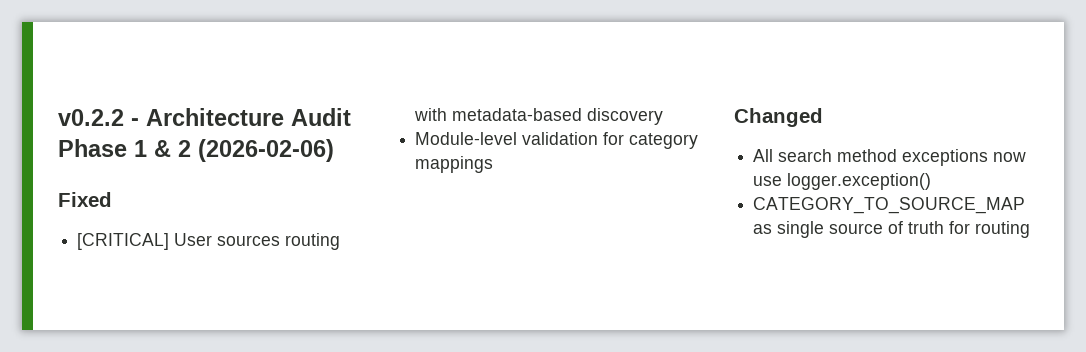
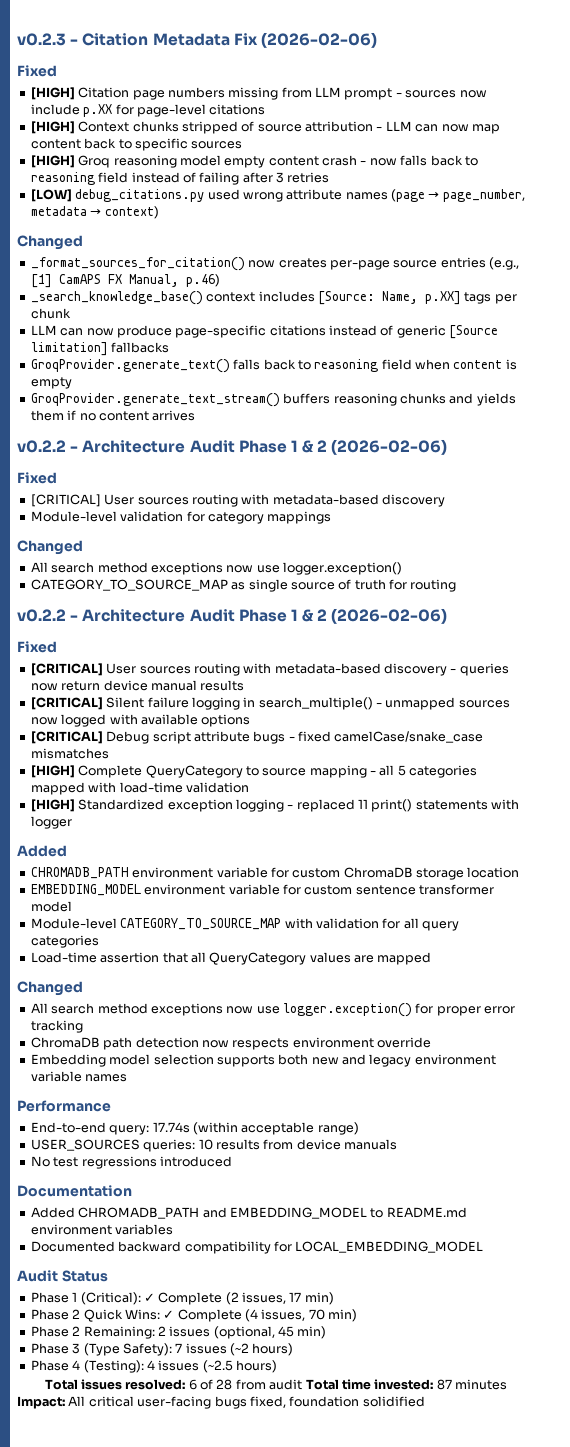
+ v0.2.3 - Citation Metadata Fix (2026-02-06)
+ Fixed
+ [HIGH] Citation page numbers missing from LLM prompt - sources now include p.XX for page-level citations
+ [HIGH] Context chunks stripped of source attribution - LLM can now map content back to specific sources
+ [HIGH] Groq reasoning model empty content crash - now falls back to reasoning field instead of failing after 3 retries
+ [LOW] debug_citations.py used wrong attribute names (page → page_number, metadata → context)
+ Changed
+ _format_sources_for_citation() now creates per-page source entries (e.g., [1] CamAPS FX Manual, p.46)
+ _search_knowledge_base() context includes [Source: Name, p.XX] tags per chunk
+ LLM can now produce page-specific citations instead of generic [Source limitation] fallbacks
+ GroqProvider.generate_text() falls back to reasoning field when content is empty
+ GroqProvider.generate_text_stream() buffers reasoning chunks and yields them if no content arrives
  CATEGORY_TO_SOURCE_MAP as single source of truth for routing
+ v0.2.2 - Architecture Audit Phase 1 & 2 (2026-02-06)
+ Fixed
+ [CRITICAL] User sources routing with metadata-based discovery - queries now return device manual results
+ [CRITICAL] Silent failure logging in search_multiple() - unmapped sources now logged with available options
+ [CRITICAL] Debug script attribute bugs - fixed camelCase/snake_case mismatches
+ [HIGH] Complete QueryCategory to source mapping - all 5 categories mapped with load-time validation
+ [HIGH] Standardized exception logging - replaced 11 print() statements with logger
+ Added
+ CHROMADB_PATH environment variable for custom ChromaDB storage location
+ EMBEDDING_MODEL environment variable for custom sentence transformer model
+ Module-level CATEGORY_TO_SOURCE_MAP with validation for all query categories
+ Load-time assertion that all QueryCategory values are mapped
+ Changed
+ All search method exceptions now use logger.exception() for proper error tracking
+ ChromaDB path detection now respects environment override
+ Embedding model selection supports both new and legacy environment variable names
+ Performance
+ End-to-end query: 17.74s (within acceptable range)
+ USER_SOURCES queries: 10 results from device manuals
+ No test regressions introduced
+ Documentation
+ Added CHROMADB_PATH and EMBEDDING_MODEL to README.md environment variables
+ Documented backward compatibility for LOCAL_EMBEDDING_MODEL
+ Audit Status
+ Phase 1 (Critical): ✓ Complete (2 issues, 17 min)
+ Phase 2 Quick Wins: ✓ Complete (4 issues, 70 min)
+ Phase 2 Remaining: 2 issues (optional, 45 min)
+ Phase 3 (Type Safety): 7 issues (~2 hours)
+ Phase 4 (Testing): 4 issues (~2.5 hours)
+ Total issues resolved: 6 of 28 from audit Total time invested: 87 minutes Impact: All critical user-facing bugs fixed, foundation solidified

